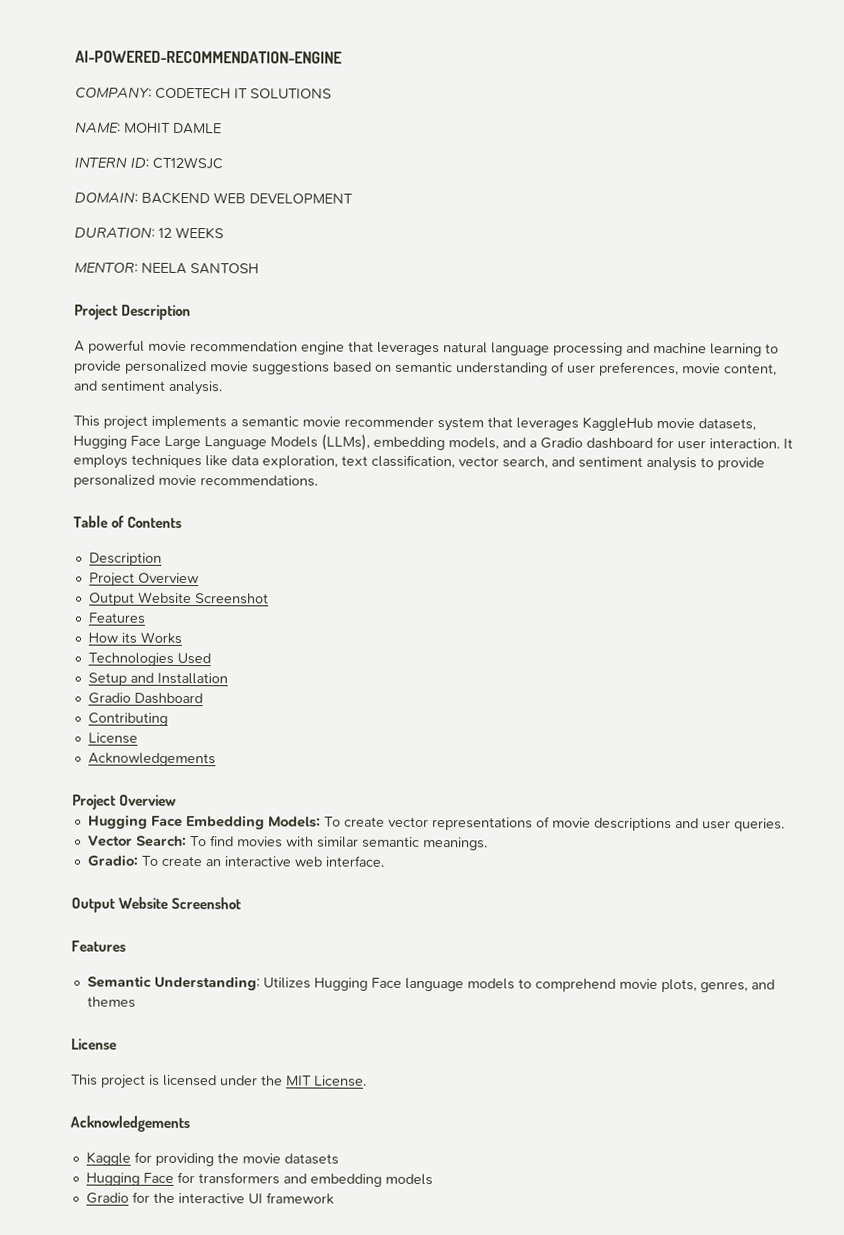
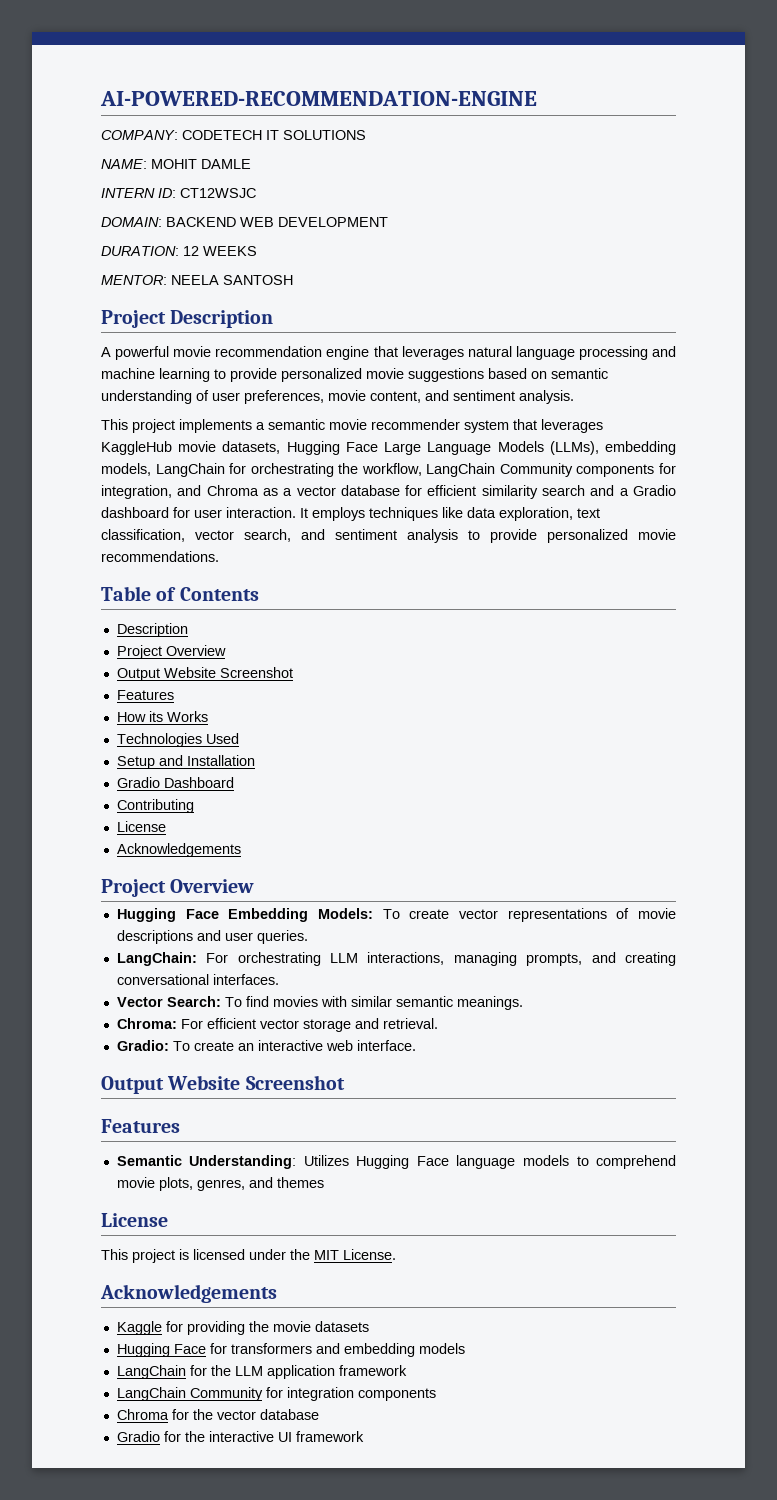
- This project implements a semantic movie recommender system that leverages KaggleHub movie datasets, Hugging Face Large Language Models (LLMs), embedding models, and a Gradio dashboard for user interaction.
+ This project implements a semantic movie recommender system that leverages KaggleHub movie datasets, Hugging Face Large Language Models (LLMs), embedding models, LangChain for orchestrating the workflow, LangChain Community components for integration, and Chroma as a vector database for efficient similarity search and a Gradio dashboard for user interaction.
+ LangChain: For orchestrating LLM interactions, managing prompts, and creating conversational interfaces.
+ Chroma: For efficient vector storage and retrieval.
+ LangChain for the LLM application framework
+ LangChain Community for integration components
+ Chroma for the vector database

